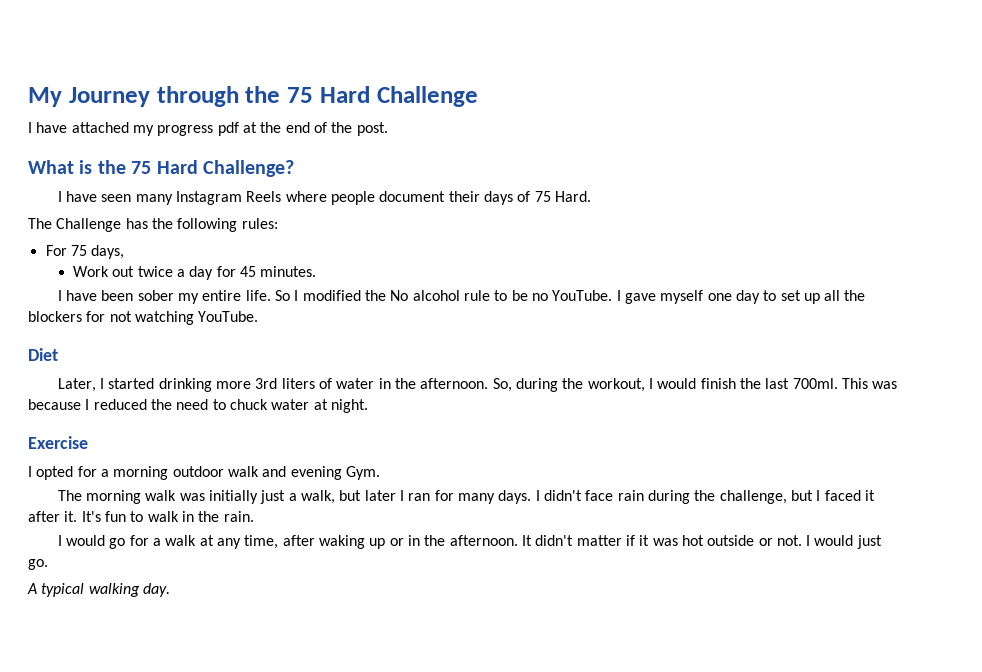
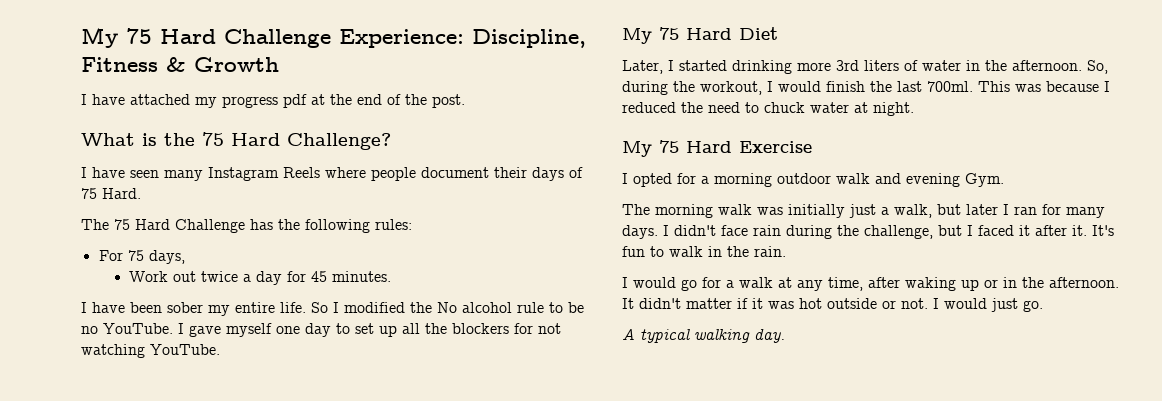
- My Journey through the 75 Hard Challenge
+ My 75 Hard Challenge Experience: Discipline, Fitness & Growth
- The Challenge has the following rules:
+ The 75 Hard Challenge has the following rules:
- Diet
+ My 75 Hard Diet
- Exercise
+ My 75 Hard Exercise

